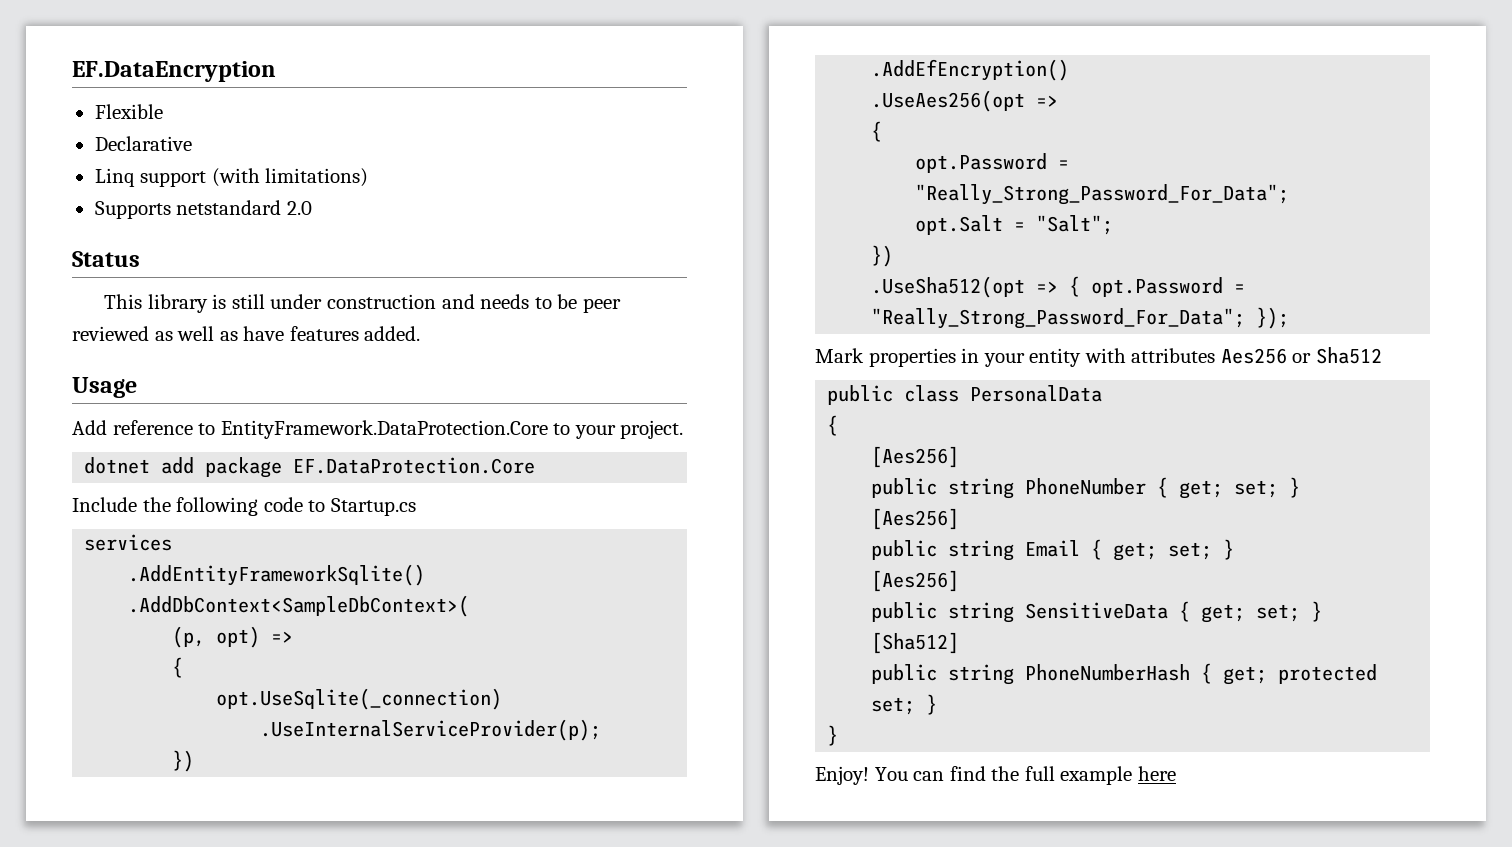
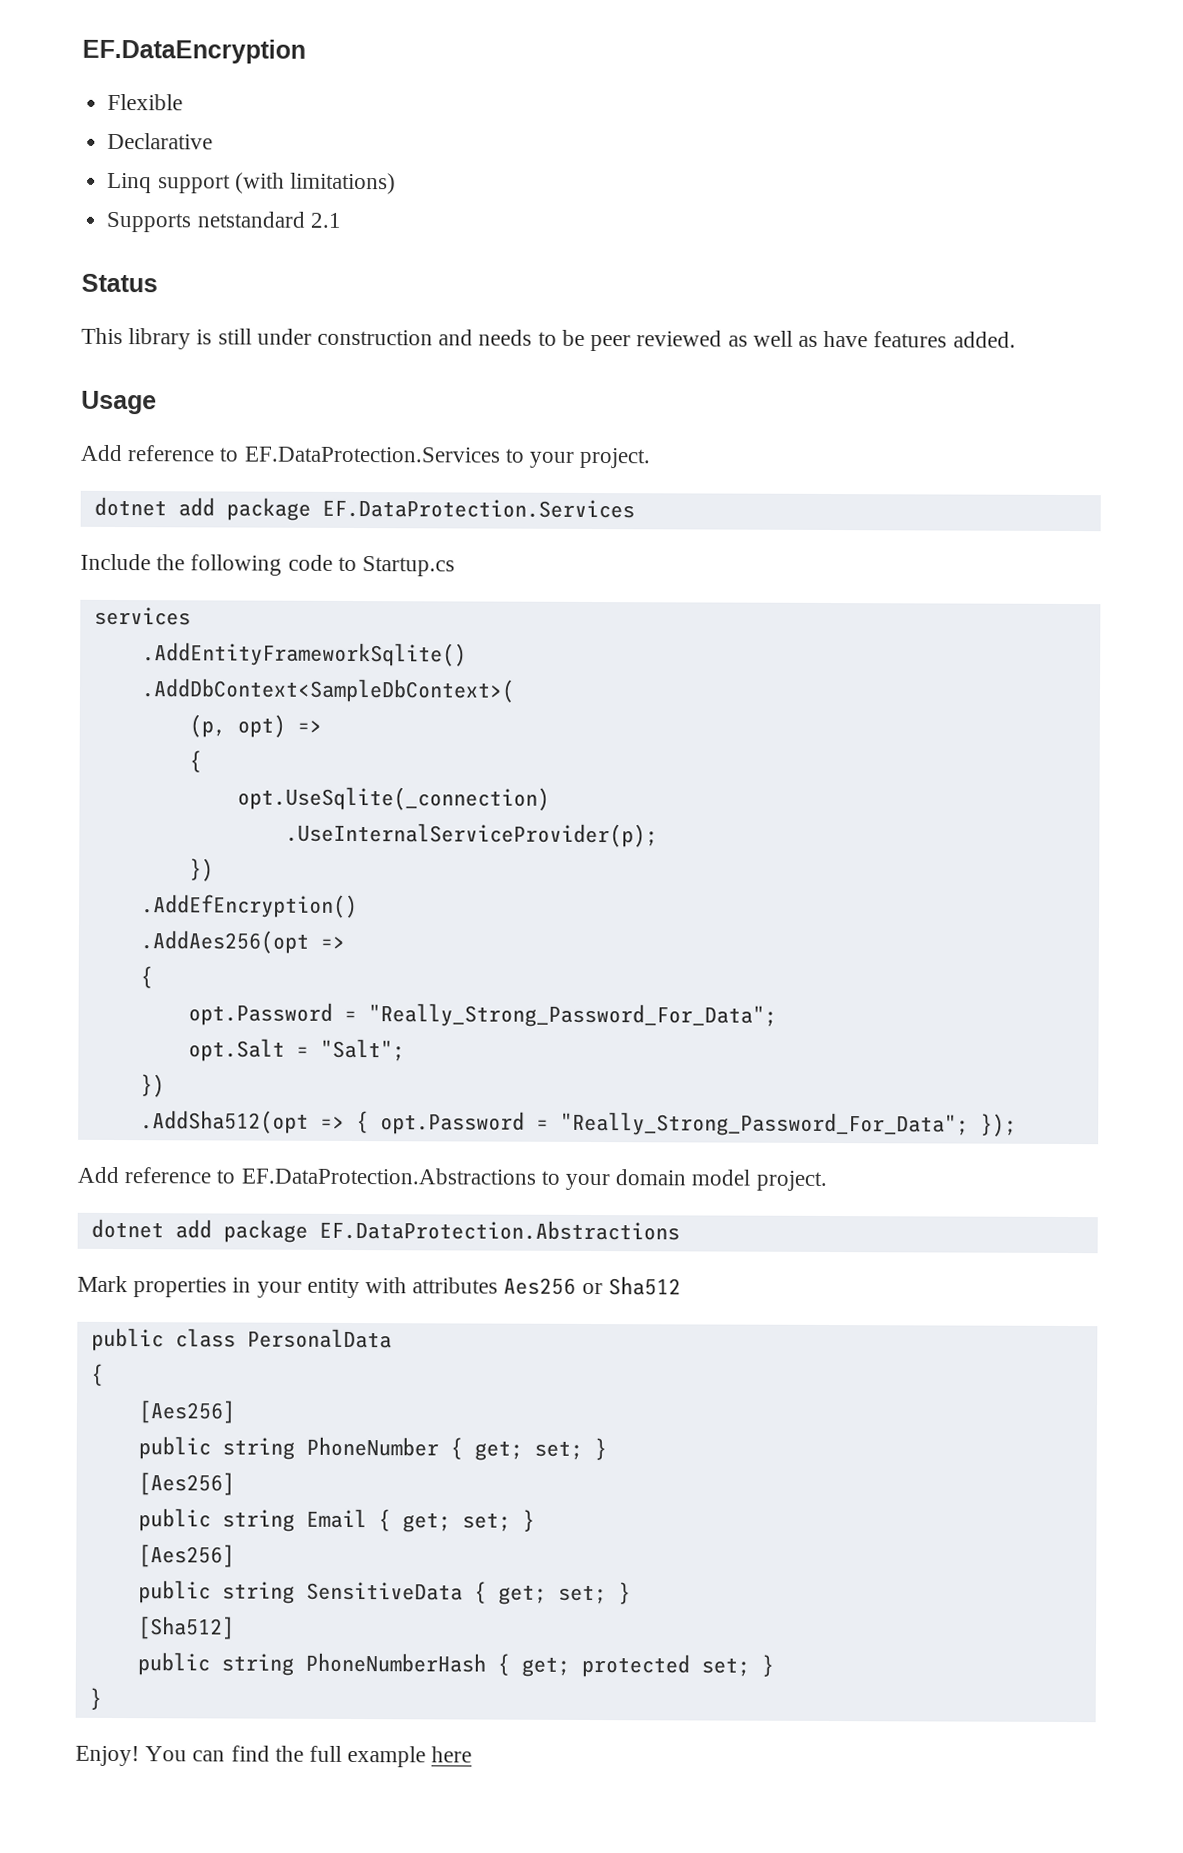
- Supports netstandard 2.0
+ Supports netstandard 2.1
- Add reference to EntityFramework.DataProtection.Core to your project.
+ Add reference to EF.DataProtection.Services to your project.
- dotnet add package EF.DataProtection.Core
+ dotnet add package EF.DataProtection.Services
- .UseAes256(opt =>
+ .AddAes256(opt =>
- .UseSha512(opt => { opt.Password = "Really_Strong_Password_For_Data"; });
+ .AddSha512(opt => { opt.Password = "Really_Strong_Password_For_Data"; });
+ Add reference to EF.DataProtection.Abstractions to your domain model project.
+ dotnet add package EF.DataProtection.Abstractions

